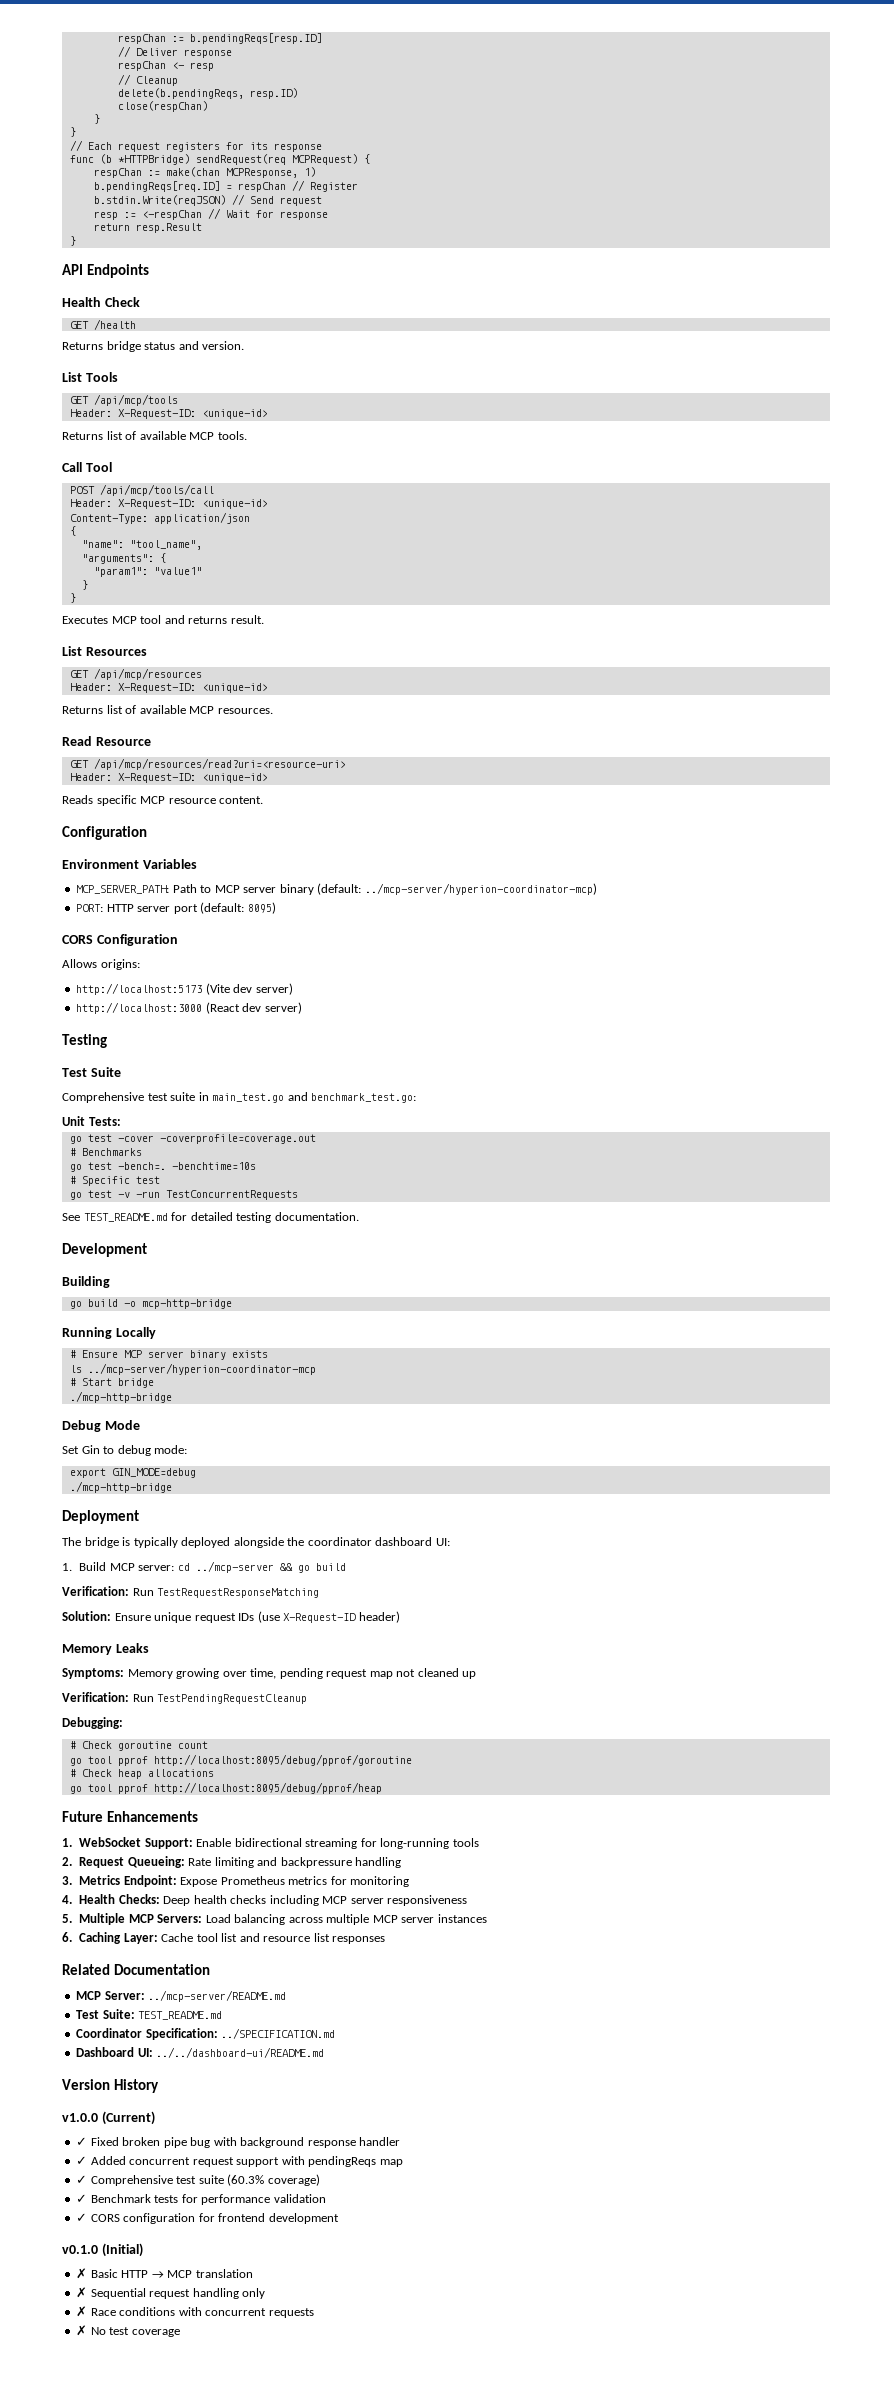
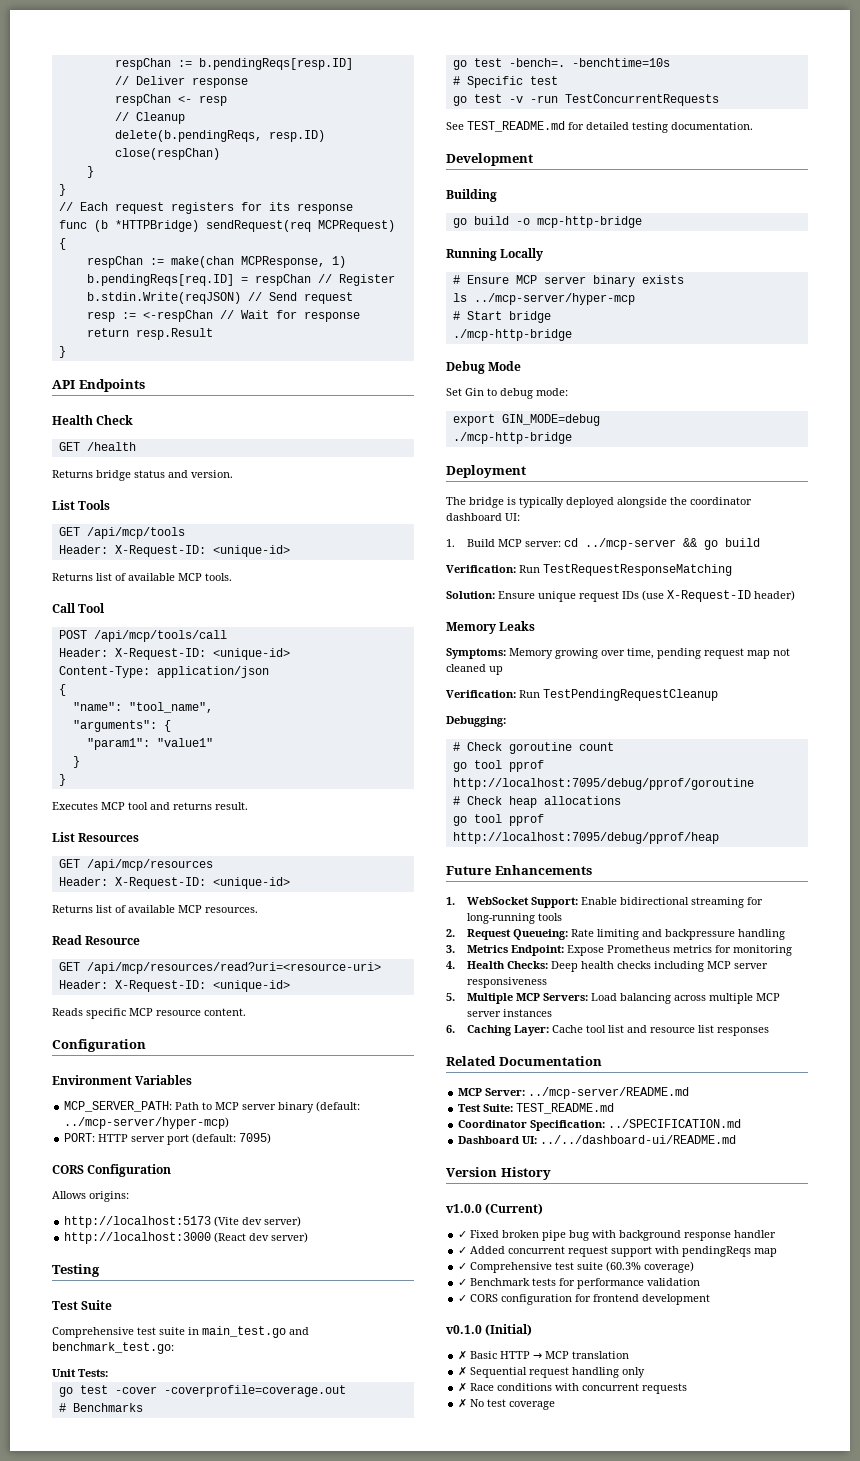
- MCP_SERVER_PATH: Path to MCP server binary (default: ../mcp-server/hyperion-coordinator-mcp)
+ MCP_SERVER_PATH: Path to MCP server binary (default: ../mcp-server/hyper-mcp)
- PORT: HTTP server port (default: 8095)
+ PORT: HTTP server port (default: 7095)
- ls ../mcp-server/hyperion-coordinator-mcp
+ ls ../mcp-server/hyper-mcp
- go tool pprof http://localhost:8095/debug/pprof/goroutine
+ go tool pprof http://localhost:7095/debug/pprof/goroutine
- go tool pprof http://localhost:8095/debug/pprof/heap
+ go tool pprof http://localhost:7095/debug/pprof/heap

